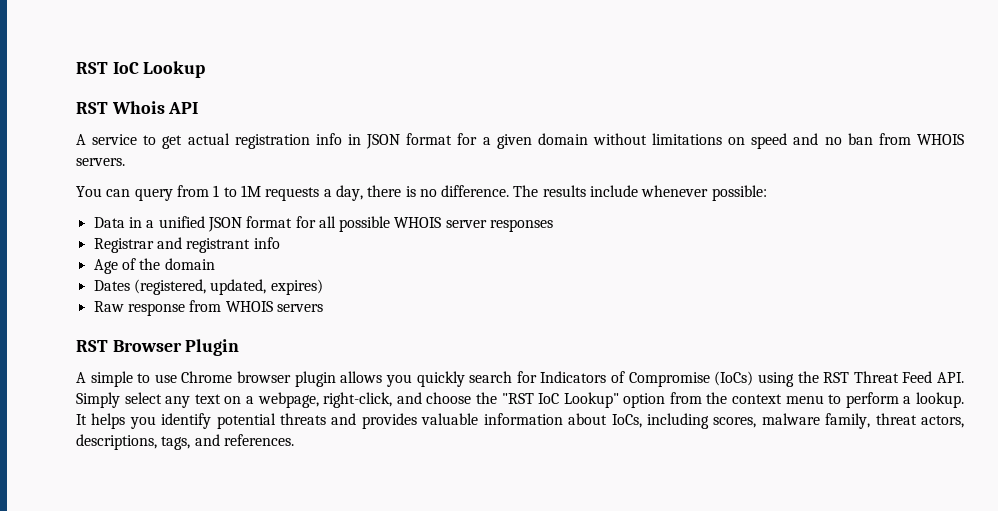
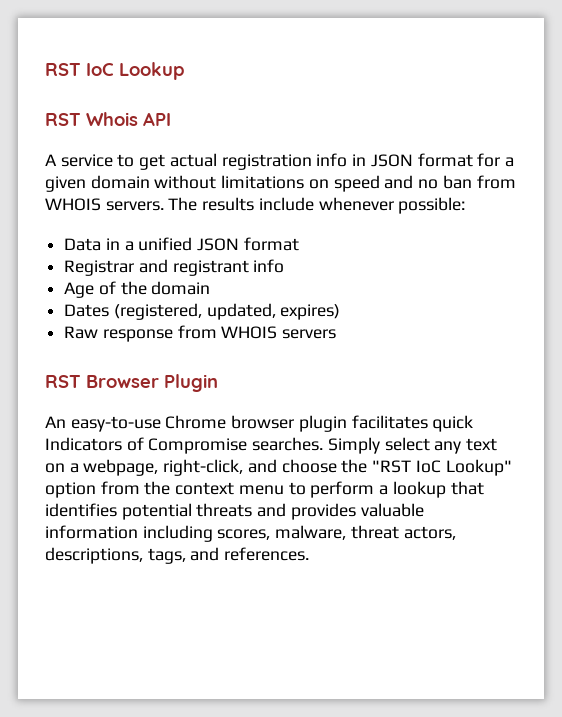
- A service to get actual registration info in JSON format for a given domain without limitations on speed and no ban from WHOIS servers.
- You can query from 1 to 1M requests a day, there is no difference. The results include whenever possible:
+ A service to get actual registration info in JSON format for a given domain without limitations on speed and no ban from WHOIS servers. The results include whenever possible:
- Data in a unified JSON format for all possible WHOIS server responses
+ Data in a unified JSON format
- A simple to use Chrome browser plugin allows you quickly search for Indicators of Compromise (IoCs) using the RST Threat Feed API. Simply select any text on a webpage, right-click, and choose the "RST IoC Lookup" option from the context menu to perform a lookup. It helps you identify potential threats and provides valuable information about IoCs, including scores, malware family, threat actors, descriptions, tags, and references.
+ An easy-to-use Chrome browser plugin facilitates quick Indicators of Compromise searches. Simply select any text on a webpage, right-click, and choose the "RST IoC Lookup" option from the context menu to perform a lookup that identifies potential threats and provides valuable information including scores, malware, threat actors, descriptions, tags, and references.

